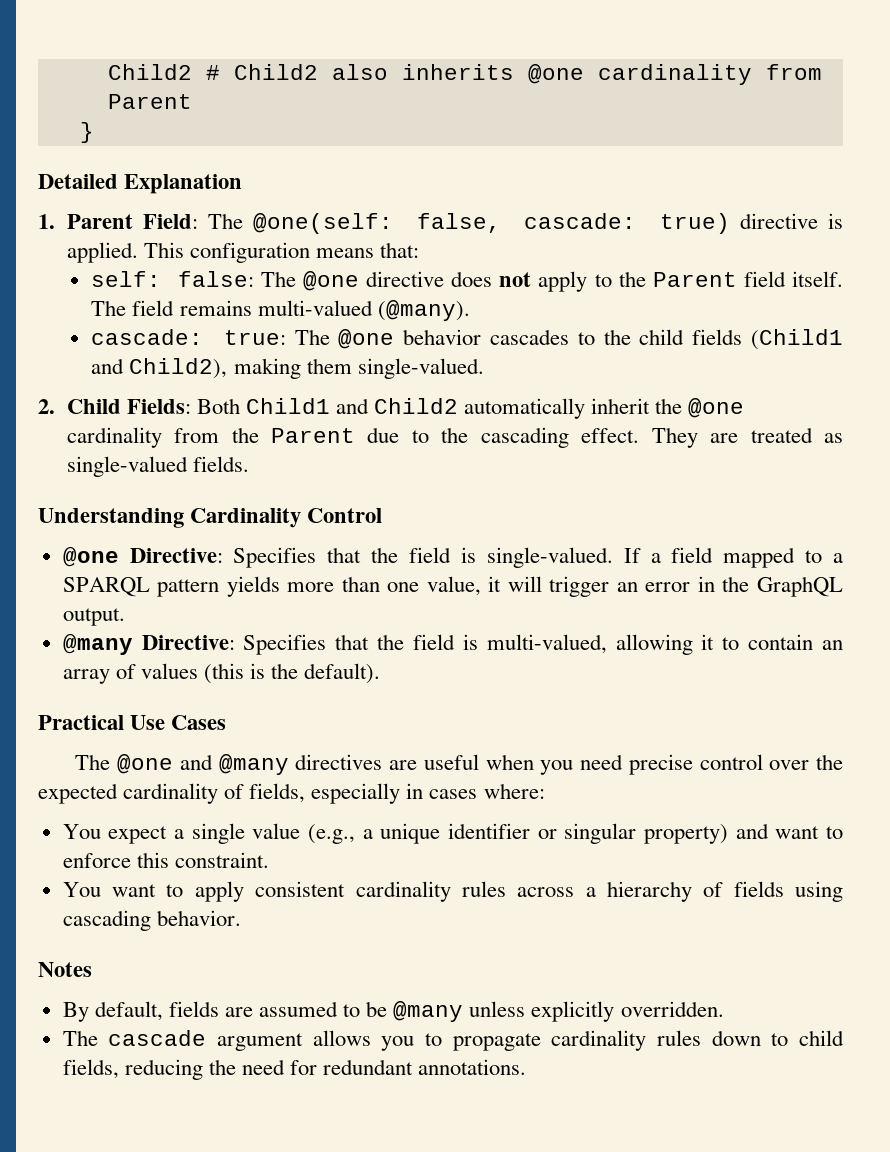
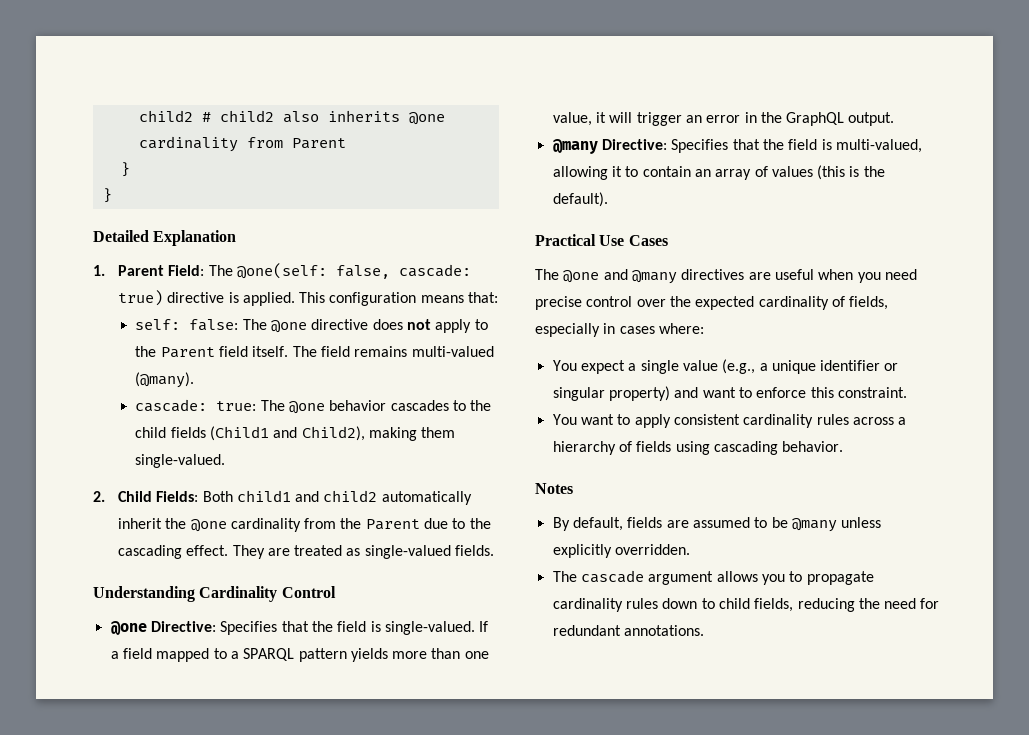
- Child2 # Child2 also inherits @one cardinality from Parent
+ child2 # child2 also inherits @one cardinality from Parent
+ }
- 2. Child Fields: Both Child1 and Child2 automatically inherit the @one cardinality from the Parent due to the cascading effect.
+ 2. Child Fields: Both child1 and child2 automatically inherit the @one cardinality from the Parent due to the cascading effect.

